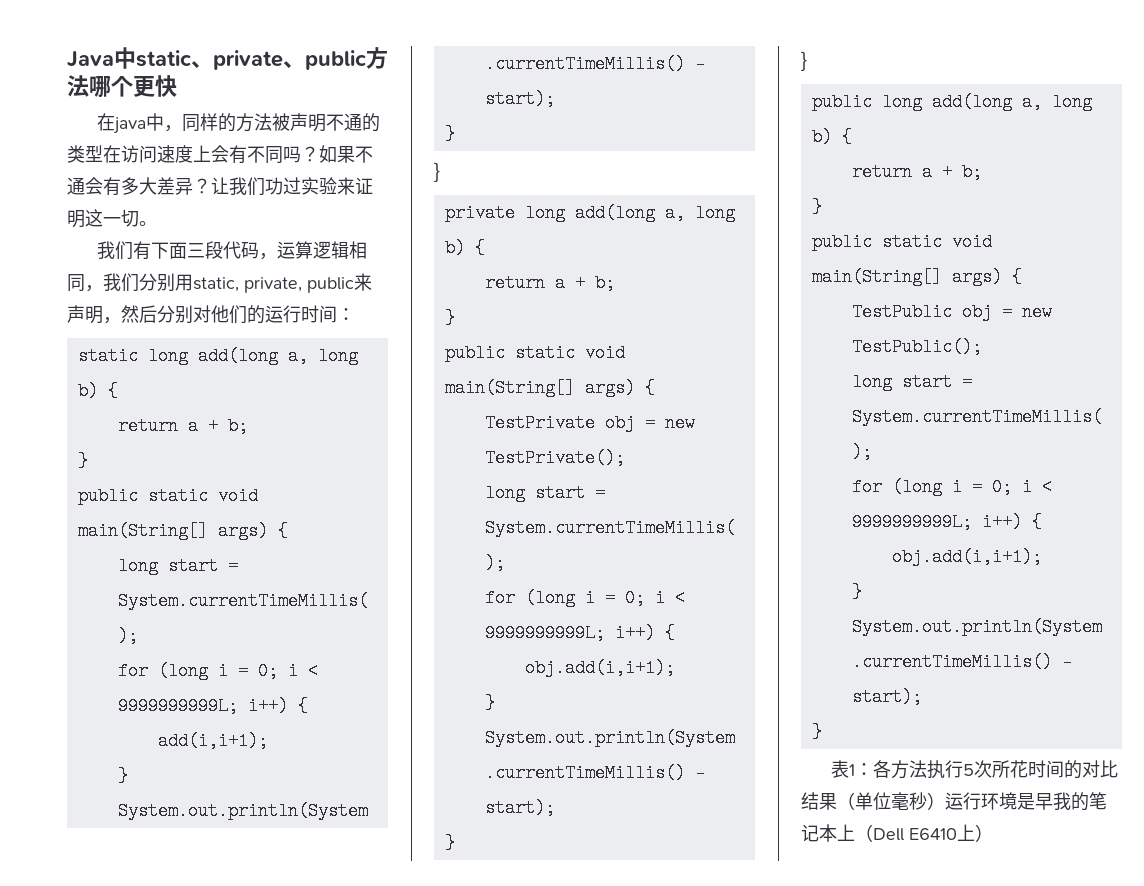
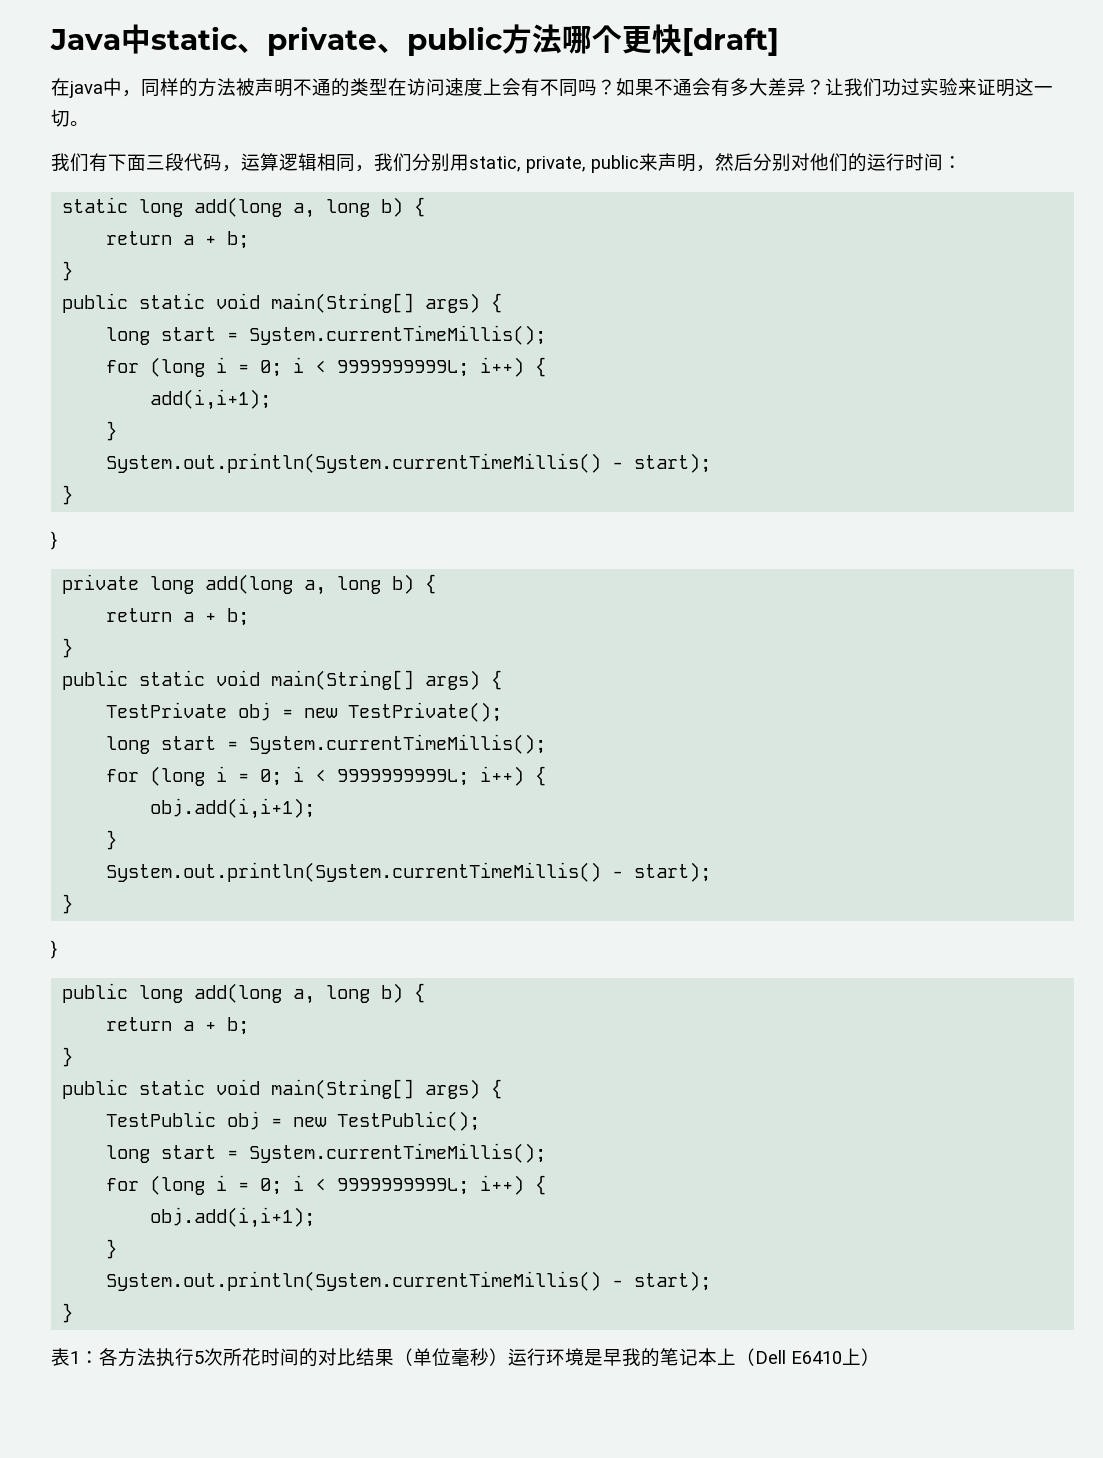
- Java中static、private、public方法哪个更快
+ Java中static、private、public方法哪个更快[draft]

